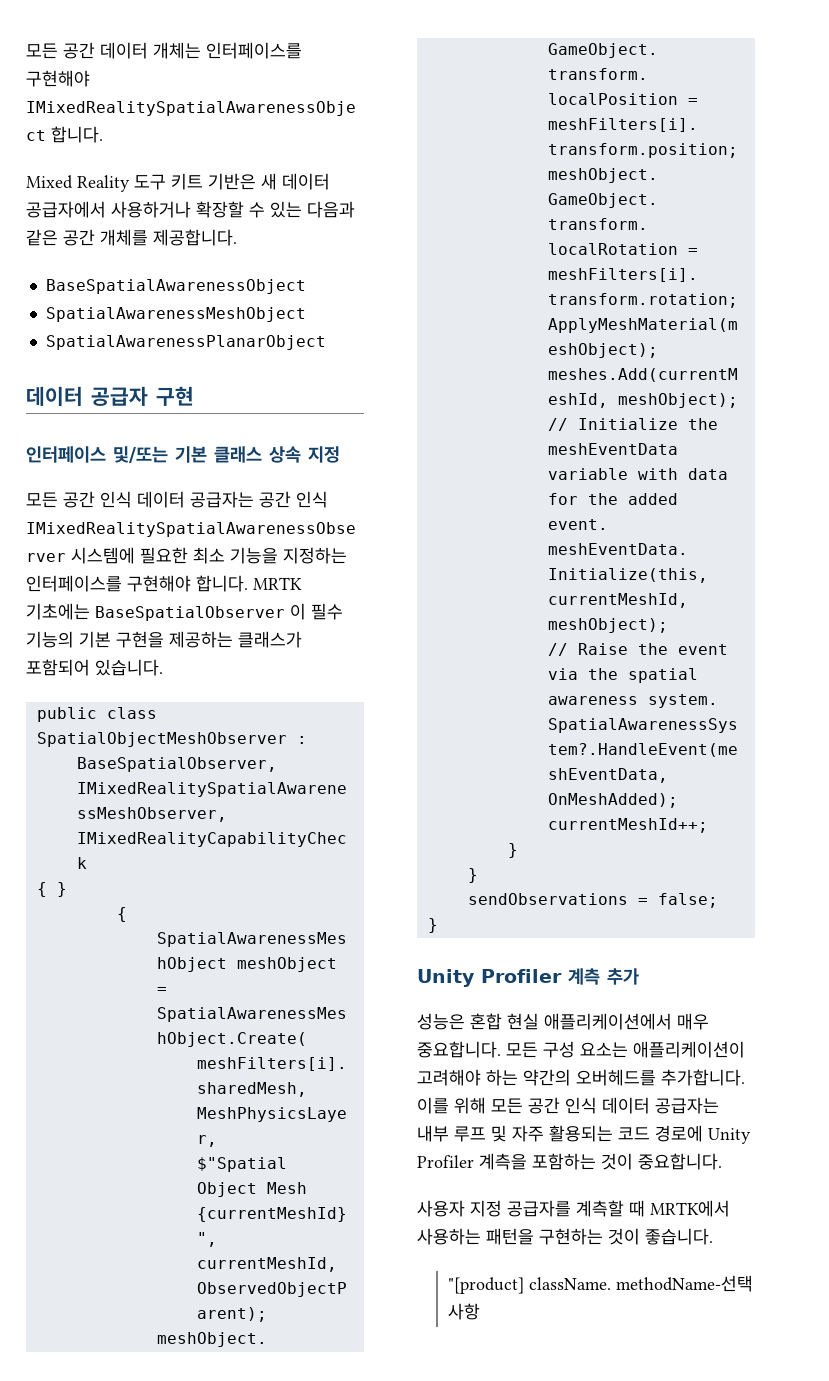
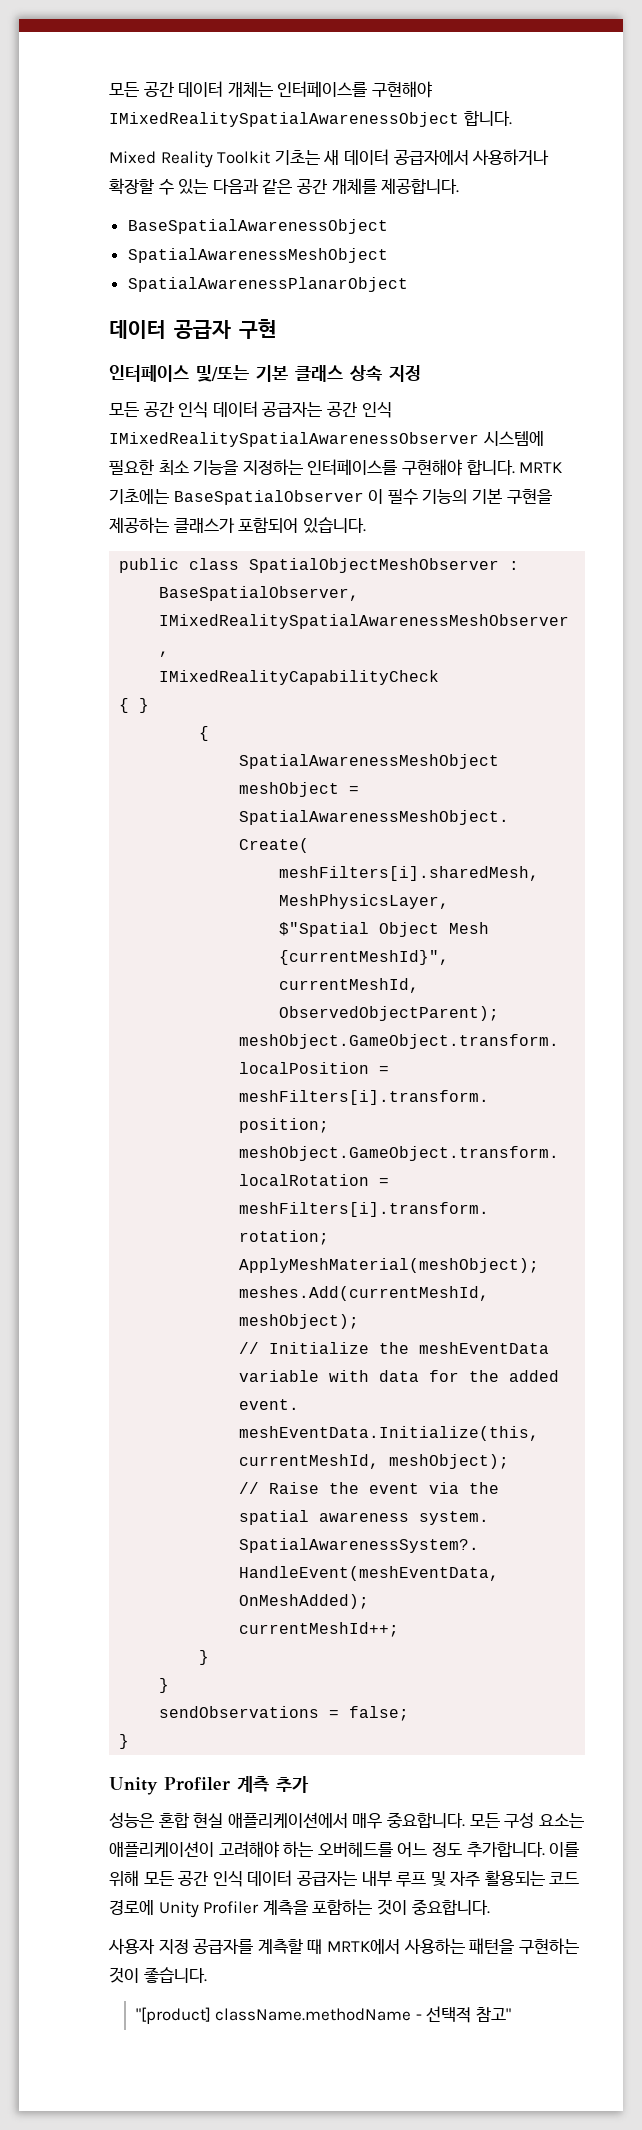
- Mixed Reality 도구 키트 기반은 새 데이터 공급자에서 사용하거나 확장할 수 있는 다음과 같은 공간 개체를 제공합니다.
+ Mixed Reality Toolkit 기초는 새 데이터 공급자에서 사용하거나 확장할 수 있는 다음과 같은 공간 개체를 제공합니다.
- 모든 구성 요소는 애플리케이션이 고려해야 하는 약간의 오버헤드를 추가합니다.
+ 모든 구성 요소는 애플리케이션이 고려해야 하는 오버헤드를 어느 정도 추가합니다.
- "[product] className. methodName-선택 사항
+ "[product] className.methodName - 선택적 참고"

